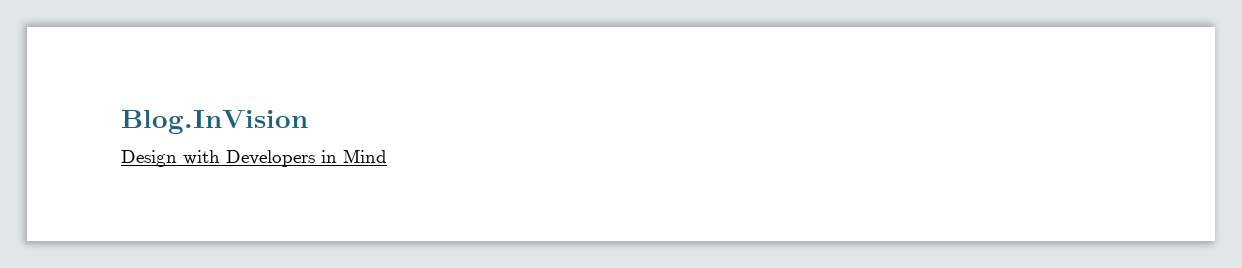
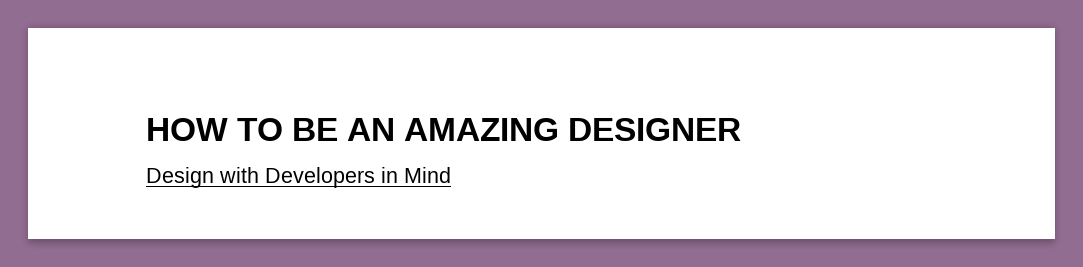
- Blog.InVision
+ HOW TO BE AN AMAZING DESIGNER

